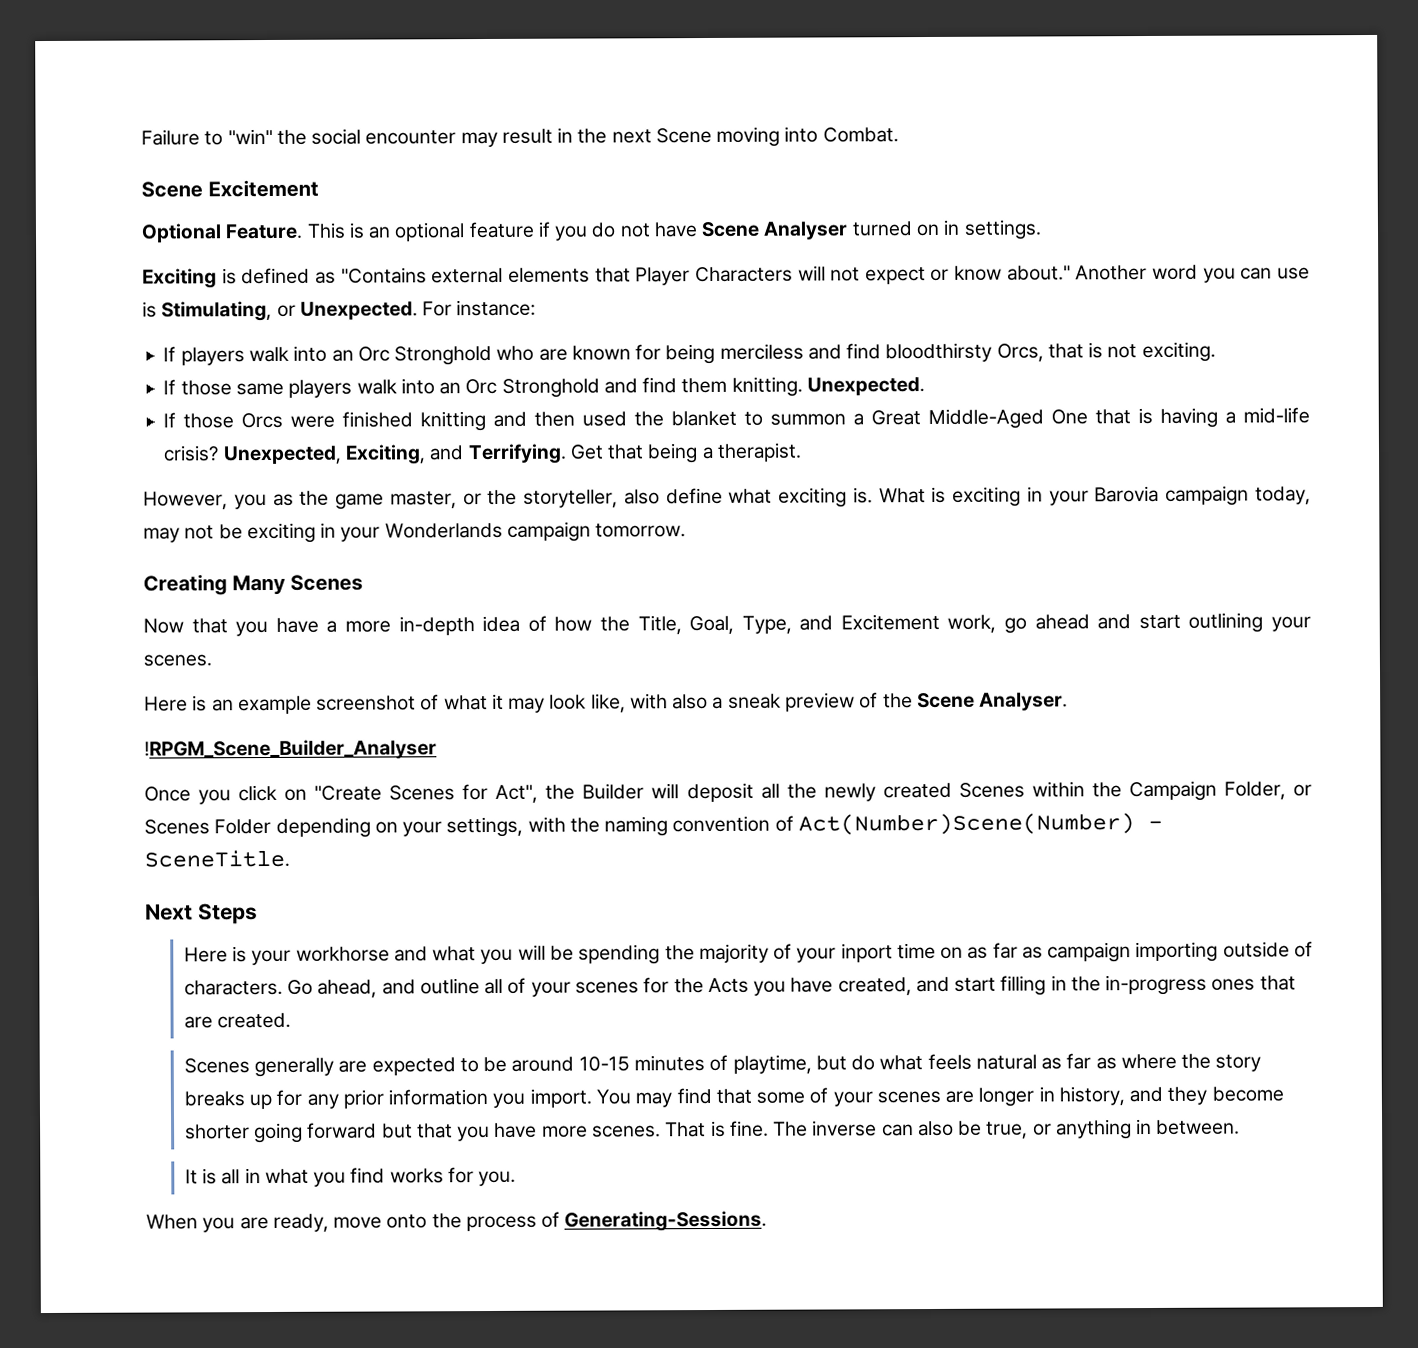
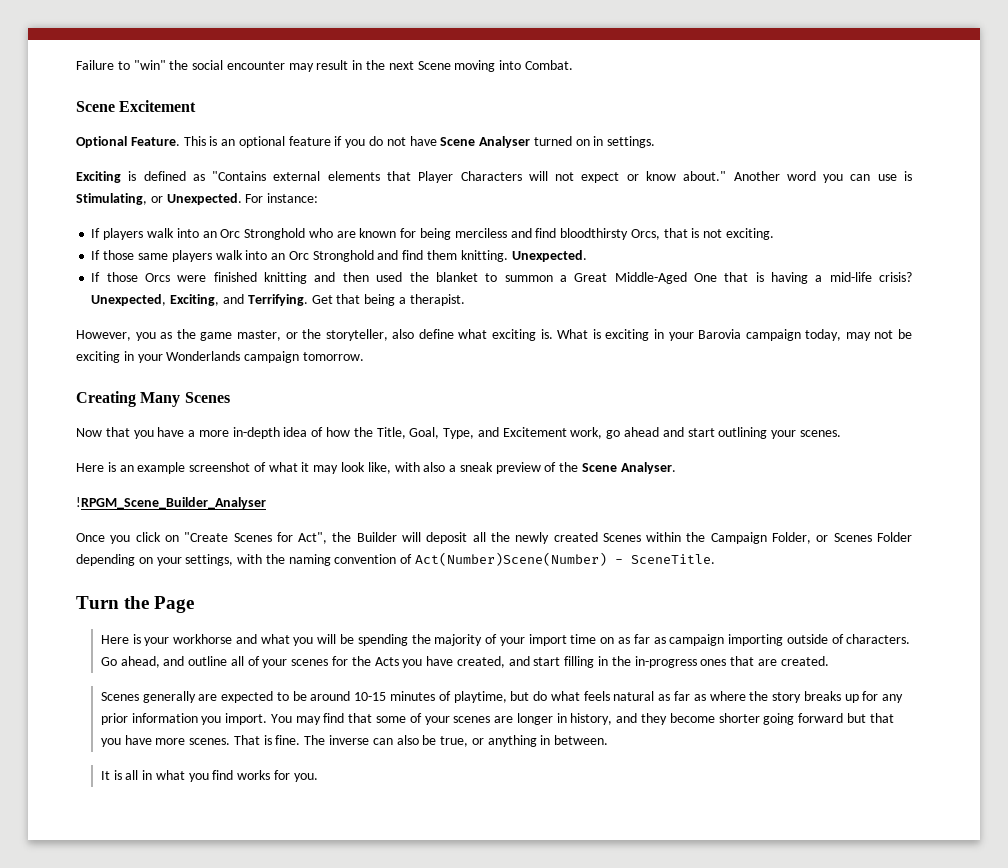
- Next Steps
+ Turn the Page
- Here is your workhorse and what you will be spending the majority of your inport time on as far as campaign importing outside of characters.
+ Here is your workhorse and what you will be spending the majority of your import time on as far as campaign importing outside of characters.
- When you are ready, move onto the process of Generating-Sessions.

